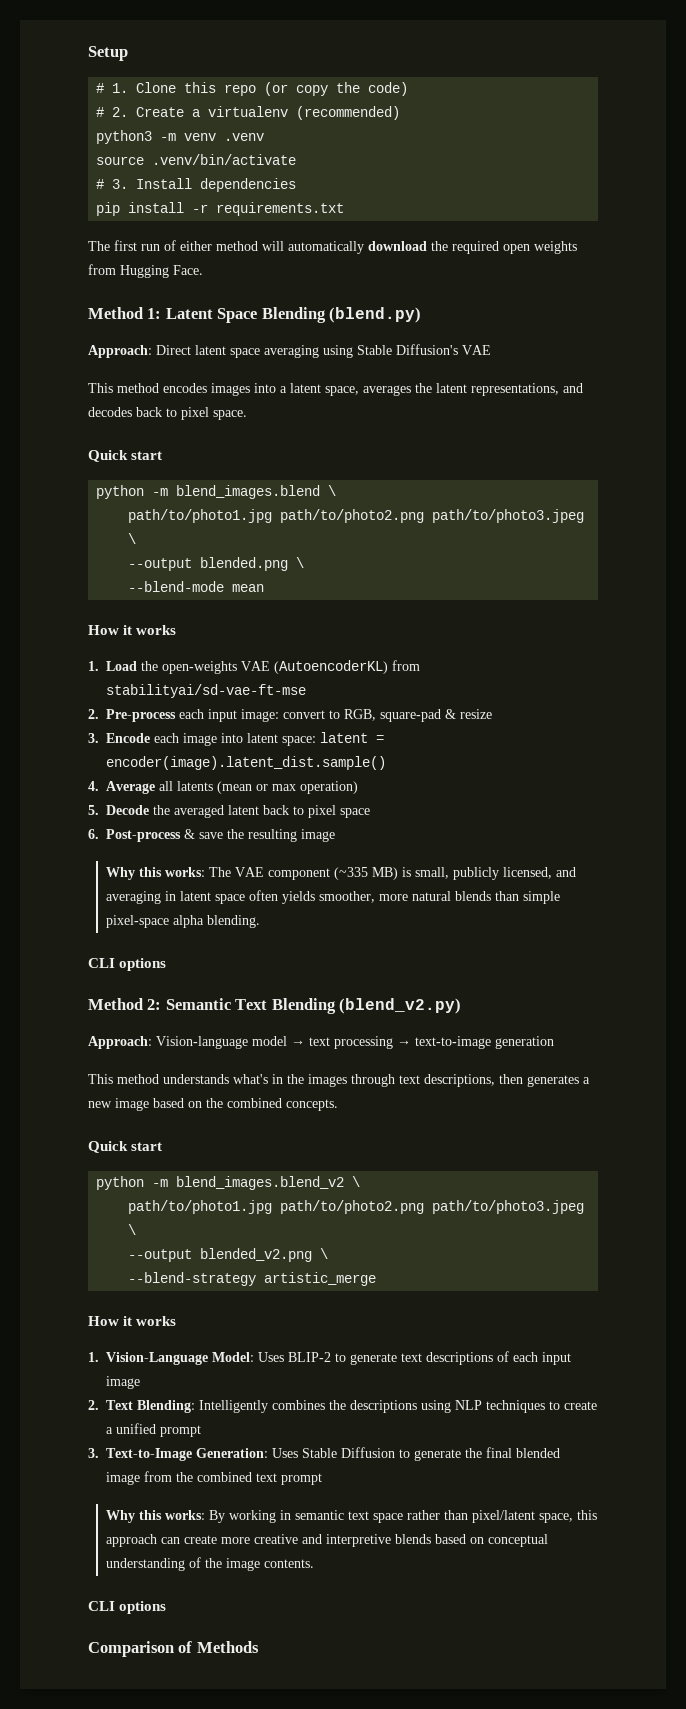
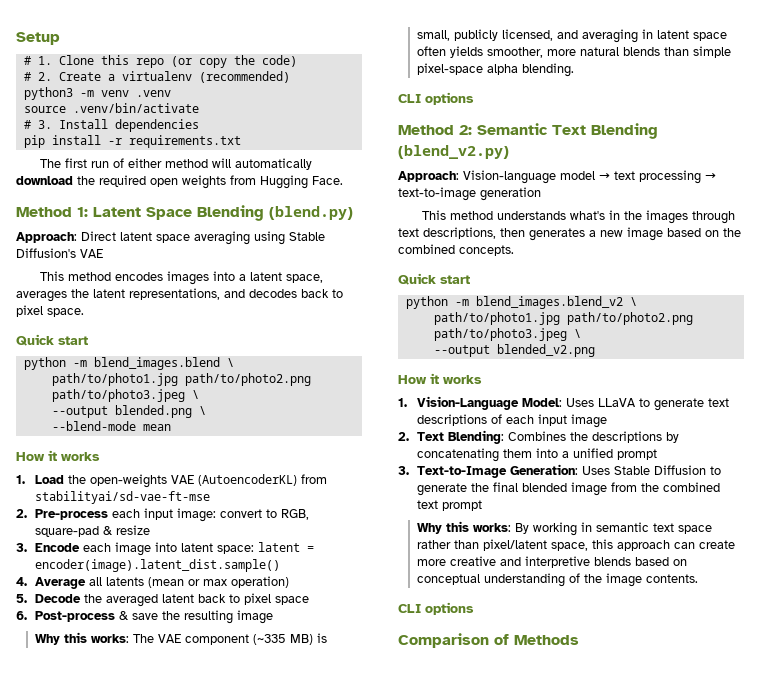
- --output blended_v2.png \
- --blend-strategy artistic_merge
+ --output blended_v2.png
- 1. Vision-Language Model: Uses BLIP-2 to generate text descriptions of each input image
+ 1. Vision-Language Model: Uses LLaVA to generate text descriptions of each input image
- 2. Text Blending: Intelligently combines the descriptions using NLP techniques to create a unified prompt
+ 2. Text Blending: Combines the descriptions by concatenating them into a unified prompt

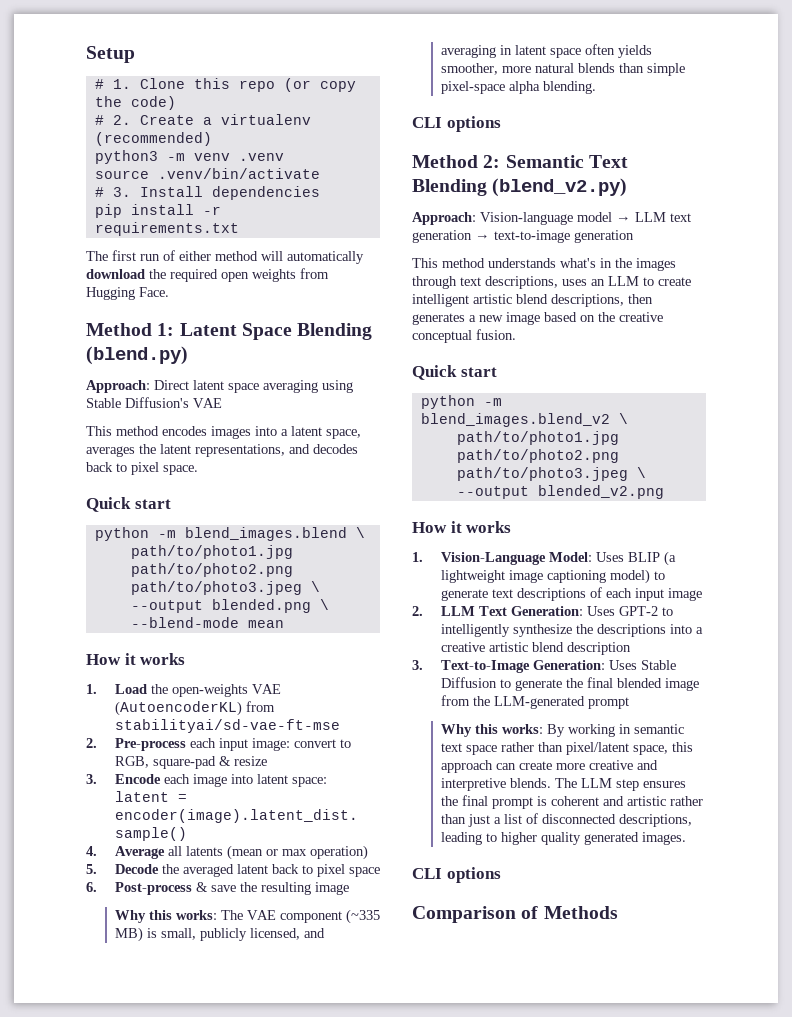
- Approach: Vision-language model → text processing → text-to-image generation
+ Approach: Vision-language model → LLM text generation → text-to-image generation
- This method understands what's in the images through text descriptions, then generates a new image based on the combined concepts.
+ This method understands what's in the images through text descriptions, uses an LLM to create intelligent artistic blend descriptions, then generates a new image based on the creative conceptual fusion.
- 1. Vision-Language Model: Uses LLaVA to generate text descriptions of each input image
+ 1. Vision-Language Model: Uses BLIP (a lightweight image captioning model) to generate text descriptions of each input image
- 2. Text Blending: Combines the descriptions by concatenating them into a unified prompt
+ 2. LLM Text Generation: Uses GPT-2 to intelligently synthesize the descriptions into a creative artistic blend description
- 3. Text-to-Image Generation: Uses Stable Diffusion to generate the final blended image from the combined text prompt
+ 3. Text-to-Image Generation: Uses Stable Diffusion to generate the final blended image from the LLM-generated prompt
- Why this works: By working in semantic text space rather than pixel/latent space, this approach can create more creative and interpretive blends based on conceptual understanding of the image contents.
+ Why this works: By working in semantic text space rather than pixel/latent space, this approach can create more creative and interpretive blends. The LLM step ensures the final prompt is coherent and artistic rather than just a list of disconnected descriptions, leading to higher quality generated images.

